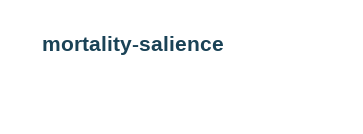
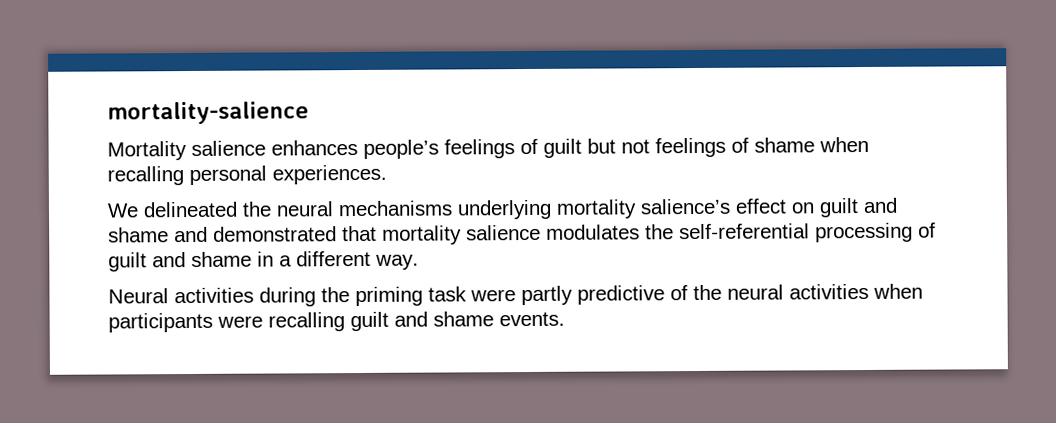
+ Mortality salience enhances people’s feelings of guilt but not feelings of shame when recalling personal experiences.
+ We delineated the neural mechanisms underlying mortality salience’s effect on guilt and shame and demonstrated that mortality salience modulates the self-referential processing of guilt and shame in a different way.
+ Neural activities during the priming task were partly predictive of the neural activities when participants were recalling guilt and shame events.

